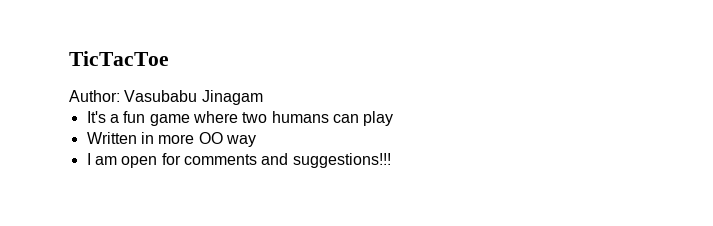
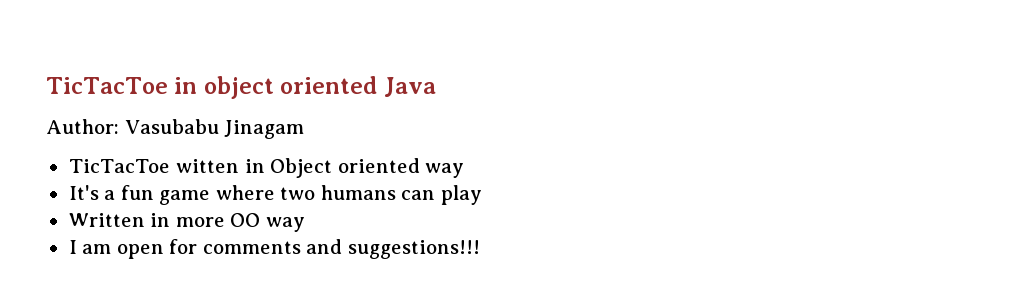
- TicTacToe
+ TicTacToe in object oriented Java
+ TicTacToe witten in Object oriented way

